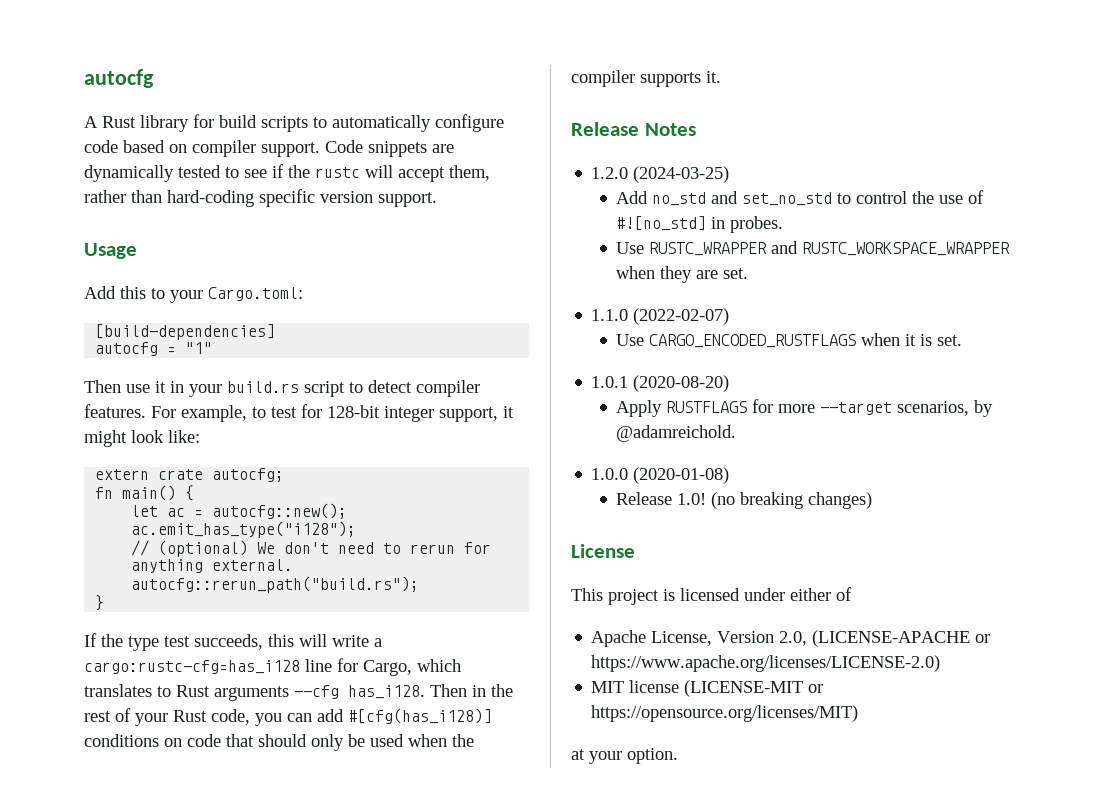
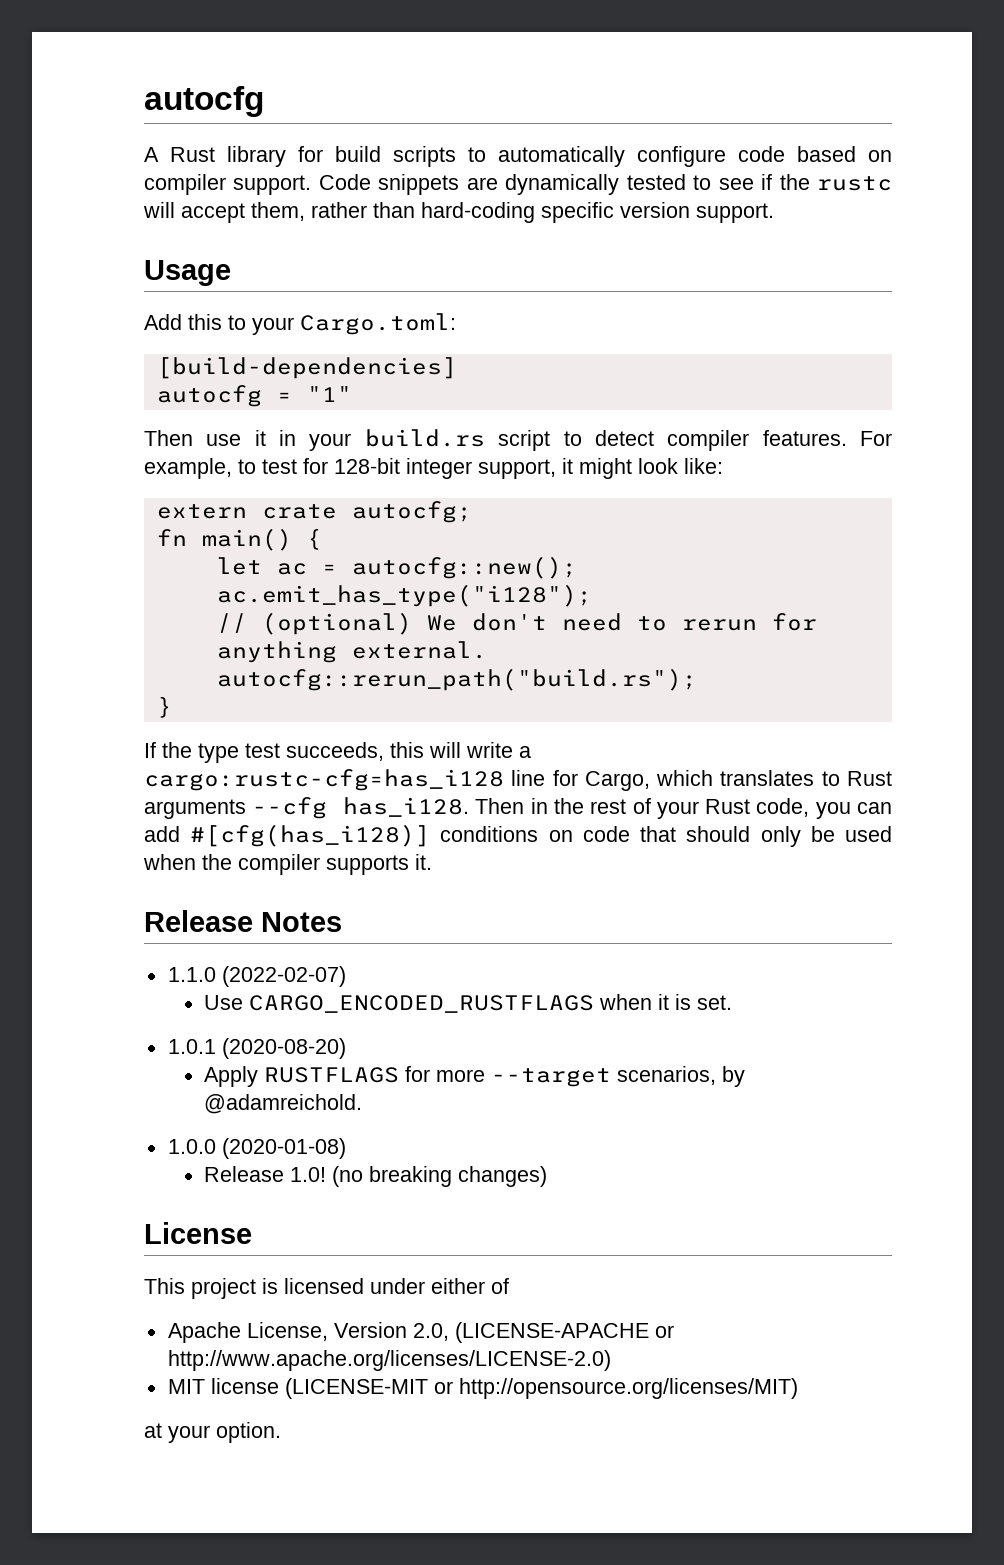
- 1.2.0 (2024-03-25)
- Add no_std and set_no_std to control the use of #![no_std] in probes.
- Use RUSTC_WRAPPER and RUSTC_WORKSPACE_WRAPPER when they are set.
- Apache License, Version 2.0, (LICENSE-APACHE or https://www.apache.org/licenses/LICENSE-2.0)
+ Apache License, Version 2.0, (LICENSE-APACHE or http://www.apache.org/licenses/LICENSE-2.0)
- MIT license (LICENSE-MIT or https://opensource.org/licenses/MIT)
+ MIT license (LICENSE-MIT or http://opensource.org/licenses/MIT)

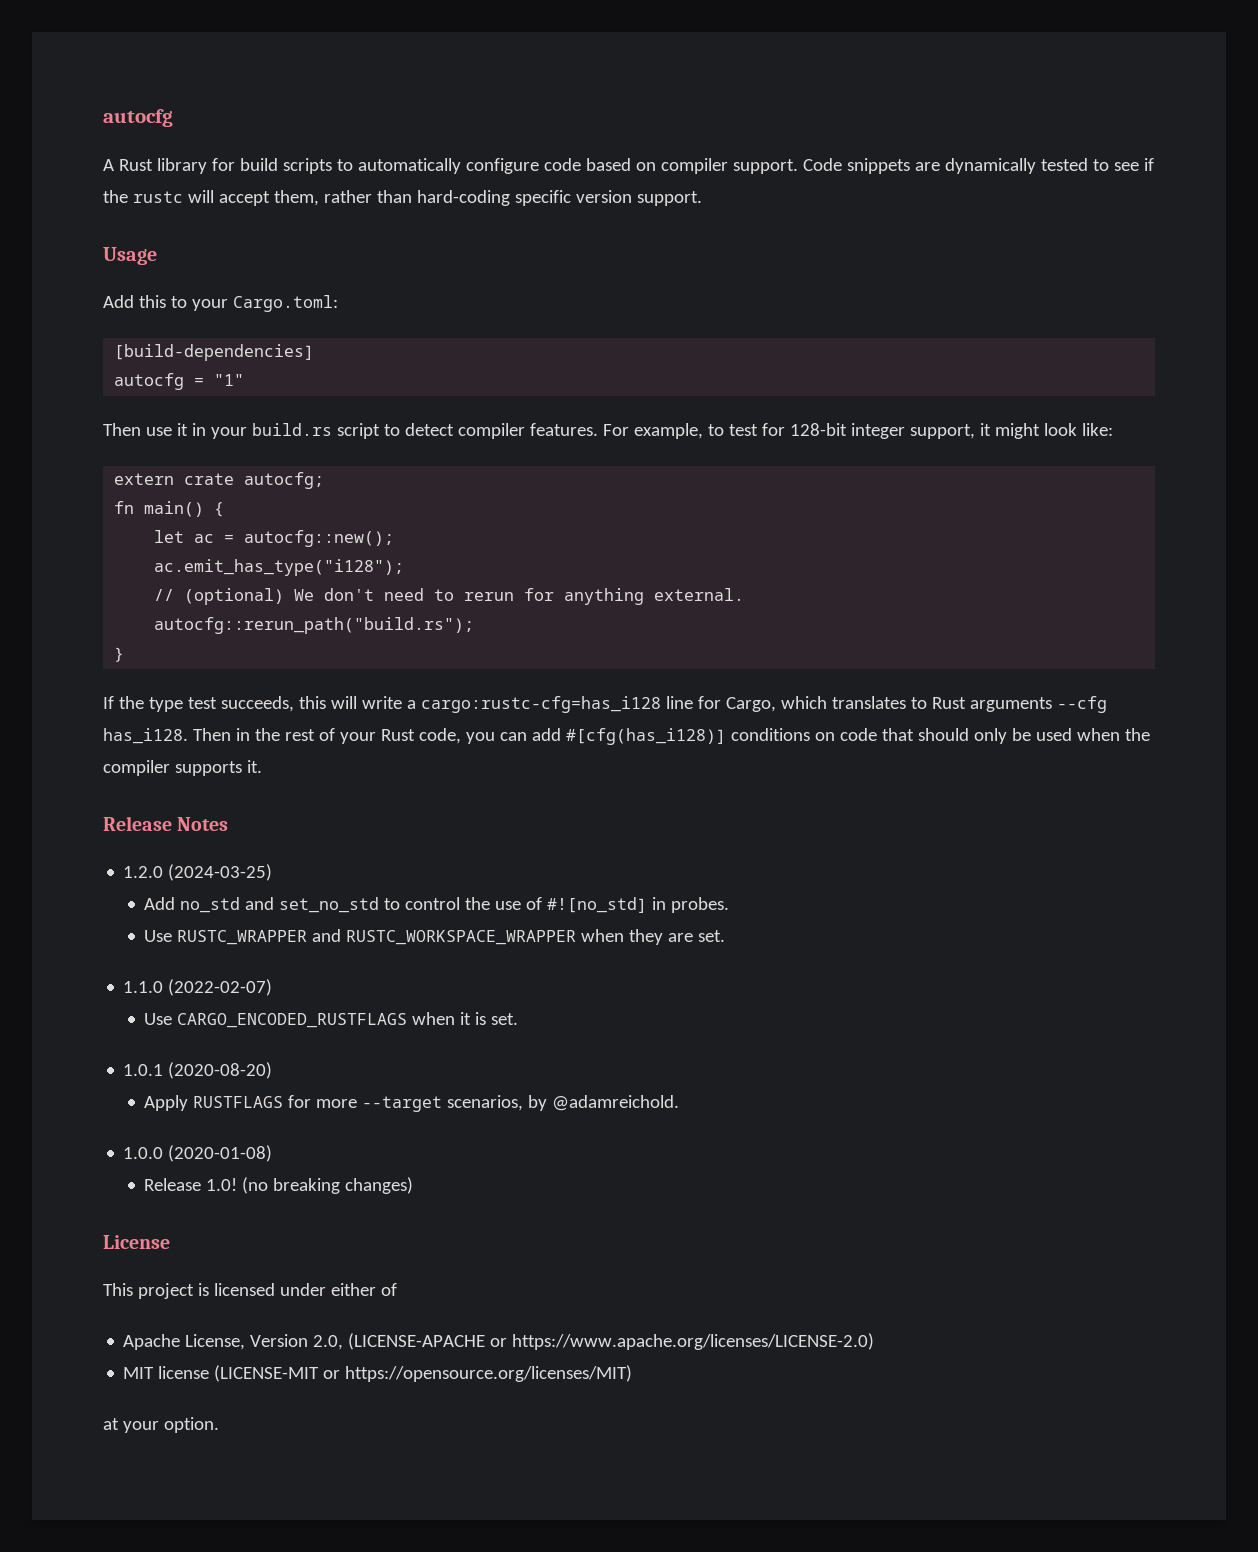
+ 1.2.0 (2024-03-25)
+ Add no_std and set_no_std to control the use of #![no_std] in probes.
+ Use RUSTC_WRAPPER and RUSTC_WORKSPACE_WRAPPER when they are set.
- Apache License, Version 2.0, (LICENSE-APACHE or http://www.apache.org/licenses/LICENSE-2.0)
+ Apache License, Version 2.0, (LICENSE-APACHE or https://www.apache.org/licenses/LICENSE-2.0)
- MIT license (LICENSE-MIT or http://opensource.org/licenses/MIT)
+ MIT license (LICENSE-MIT or https://opensource.org/licenses/MIT)

